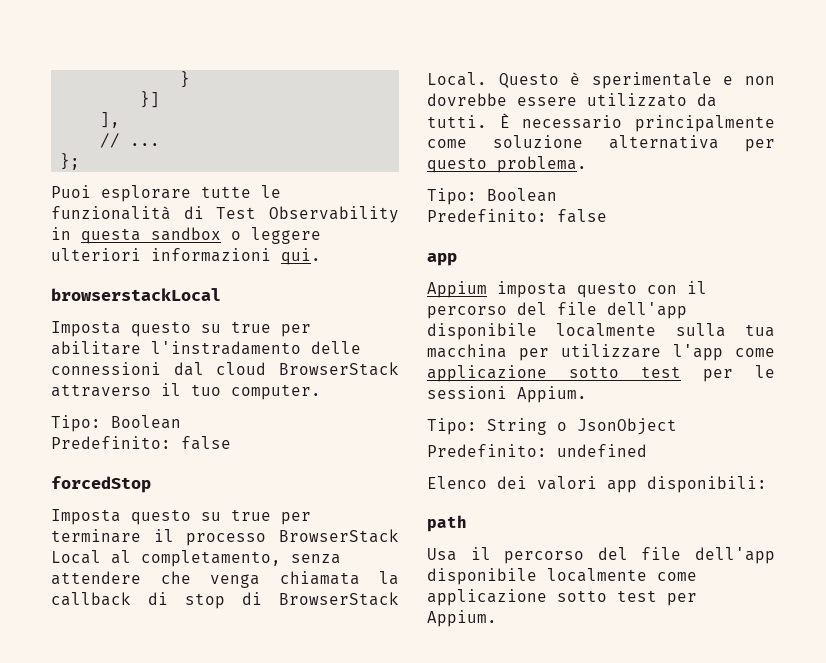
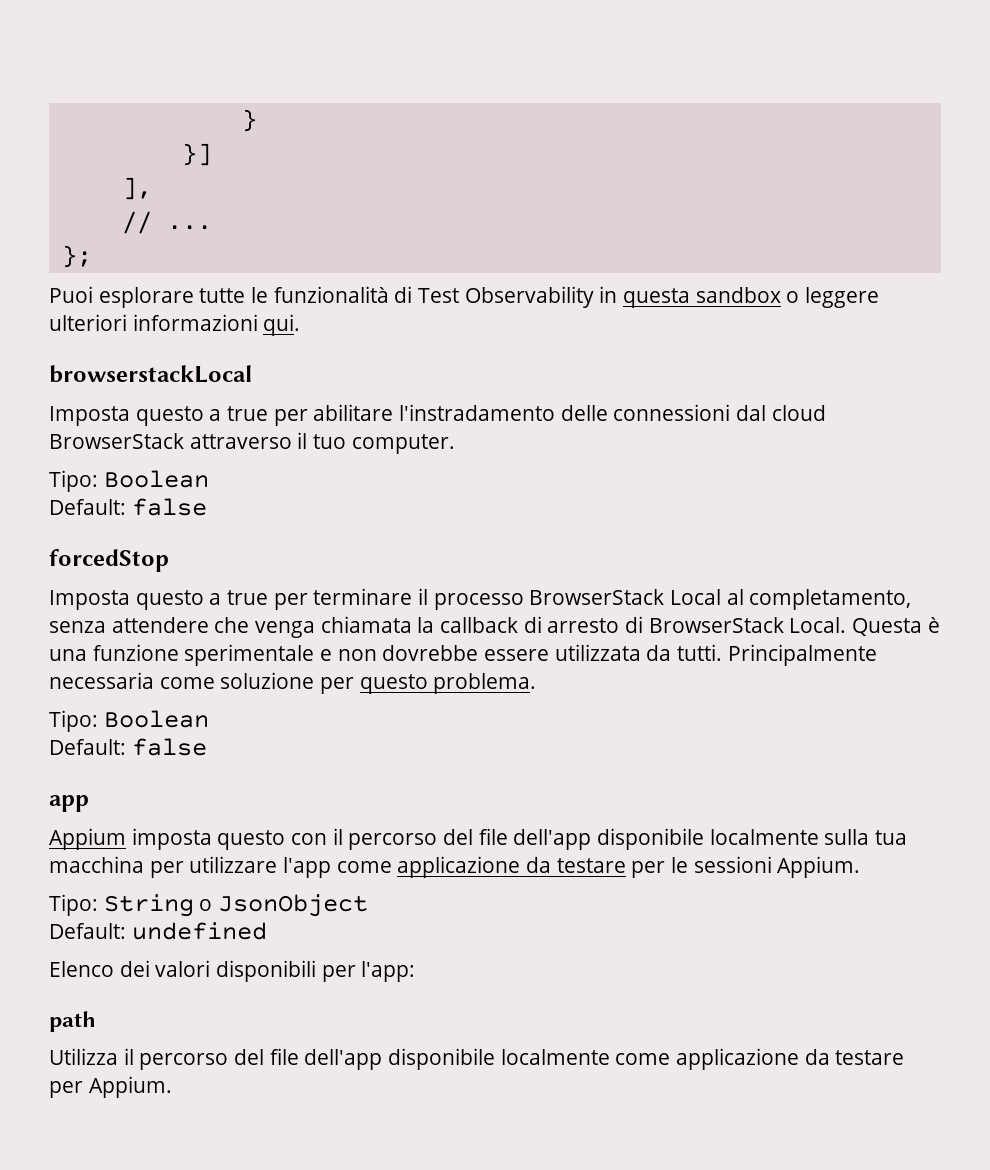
- Imposta questo su true per abilitare l'instradamento delle connessioni dal cloud BrowserStack attraverso il tuo computer.
+ Imposta questo a true per abilitare l'instradamento delle connessioni dal cloud BrowserStack attraverso il tuo computer.
  Tipo: Boolean
- Predefinito: false
+ Default: false
- Imposta questo su true per terminare il processo BrowserStack Local al completamento, senza attendere che venga chiamata la callback di stop di BrowserStack Local.
+ Imposta questo a true per terminare il processo BrowserStack Local al completamento, senza attendere che venga chiamata la callback di arresto di BrowserStack Local.
- Questo è sperimentale e non dovrebbe essere utilizzato da tutti.
+ Questa è una funzione sperimentale e non dovrebbe essere utilizzata da tutti.
- È necessario principalmente come soluzione alternativa per questo problema.
+ Principalmente necessaria come soluzione per questo problema.
  Tipo: Boolean
- Predefinito: false
+ Default: false
- Appium imposta questo con il percorso del file dell'app disponibile localmente sulla tua macchina per utilizzare l'app come applicazione sotto test per le sessioni Appium.
+ Appium imposta questo con il percorso del file dell'app disponibile localmente sulla tua macchina per utilizzare l'app come applicazione da testare per le sessioni Appium.
- Predefinito: undefined
+ Default: undefined
- Elenco dei valori app disponibili:
+ Elenco dei valori disponibili per l'app:
- Usa il percorso del file dell'app disponibile localmente come applicazione sotto test per Appium.
+ Utilizza il percorso del file dell'app disponibile localmente come applicazione da testare per Appium.

